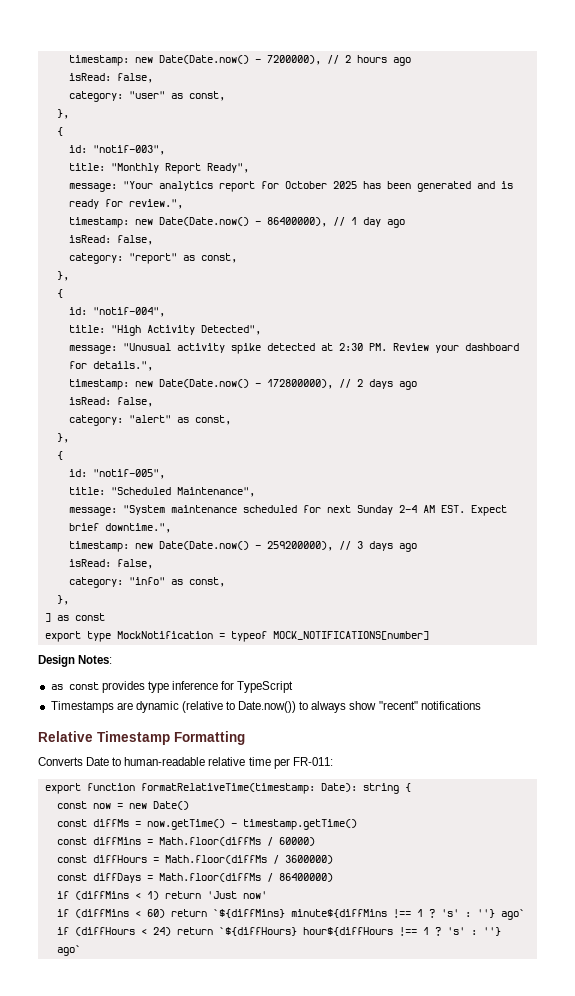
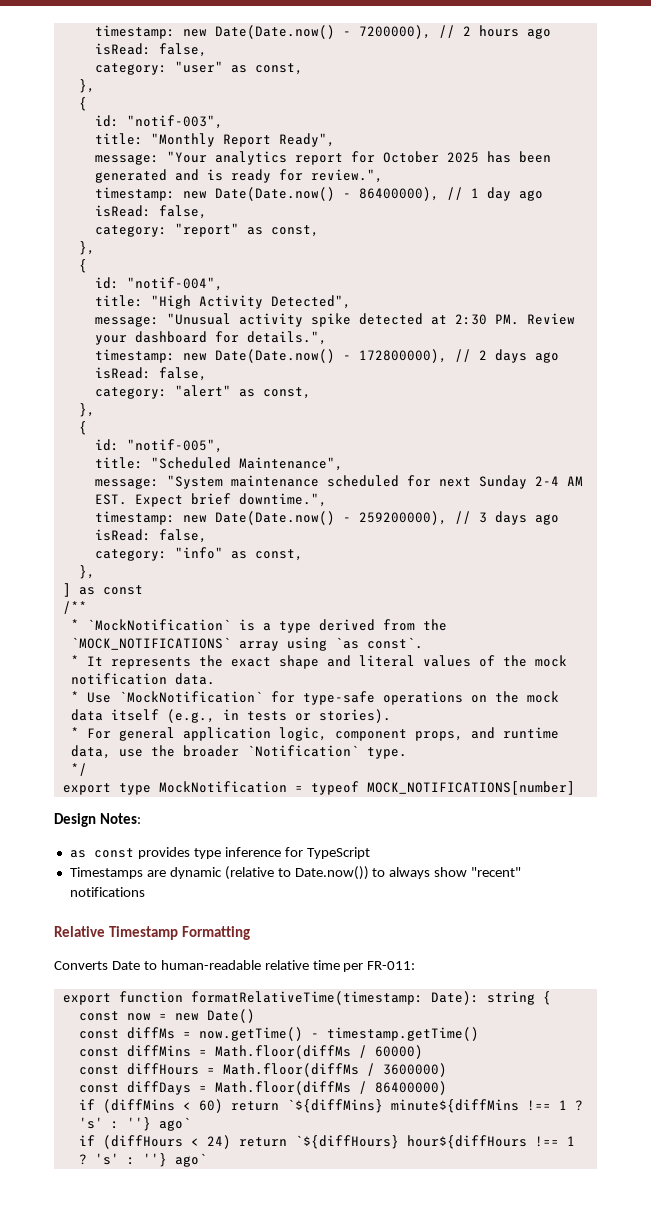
+ /**
+ * `MockNotification` is a type derived from the `MOCK_NOTIFICATIONS` array using `as const`.
+ * It represents the exact shape and literal values of the mock notification data.
+ * Use `MockNotification` for type-safe operations on the mock data itself (e.g., in tests or stories).
+ * For general application logic, component props, and runtime data, use the broader `Notification` type.
+ */
- if (diffMins < 1) return 'Just now'

